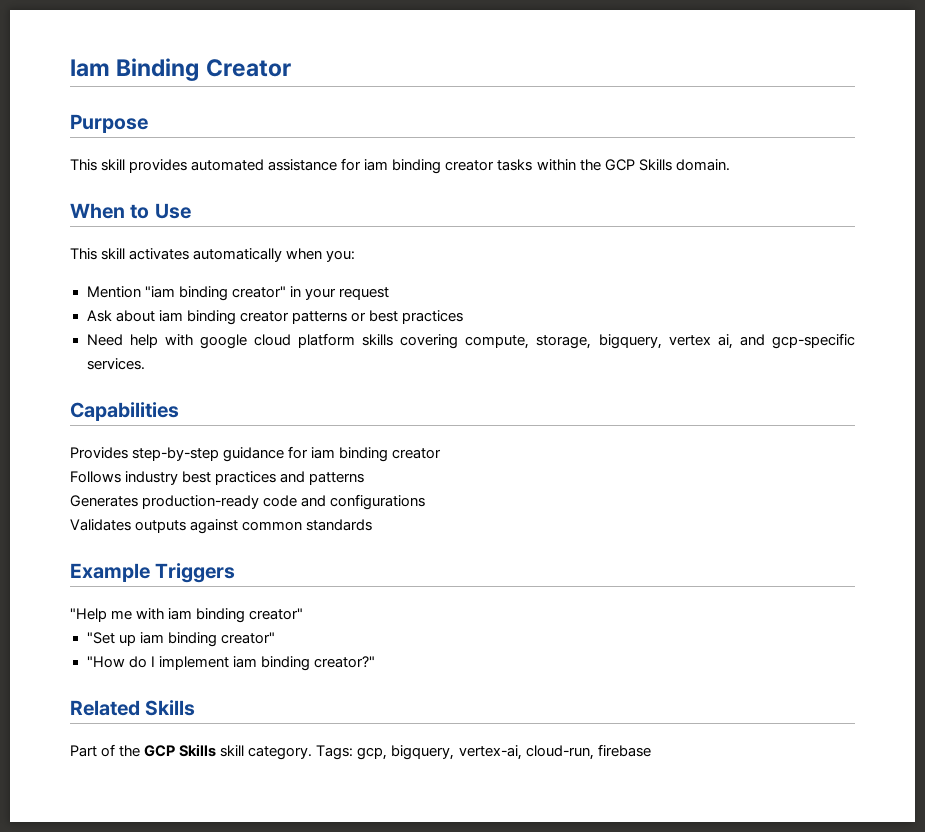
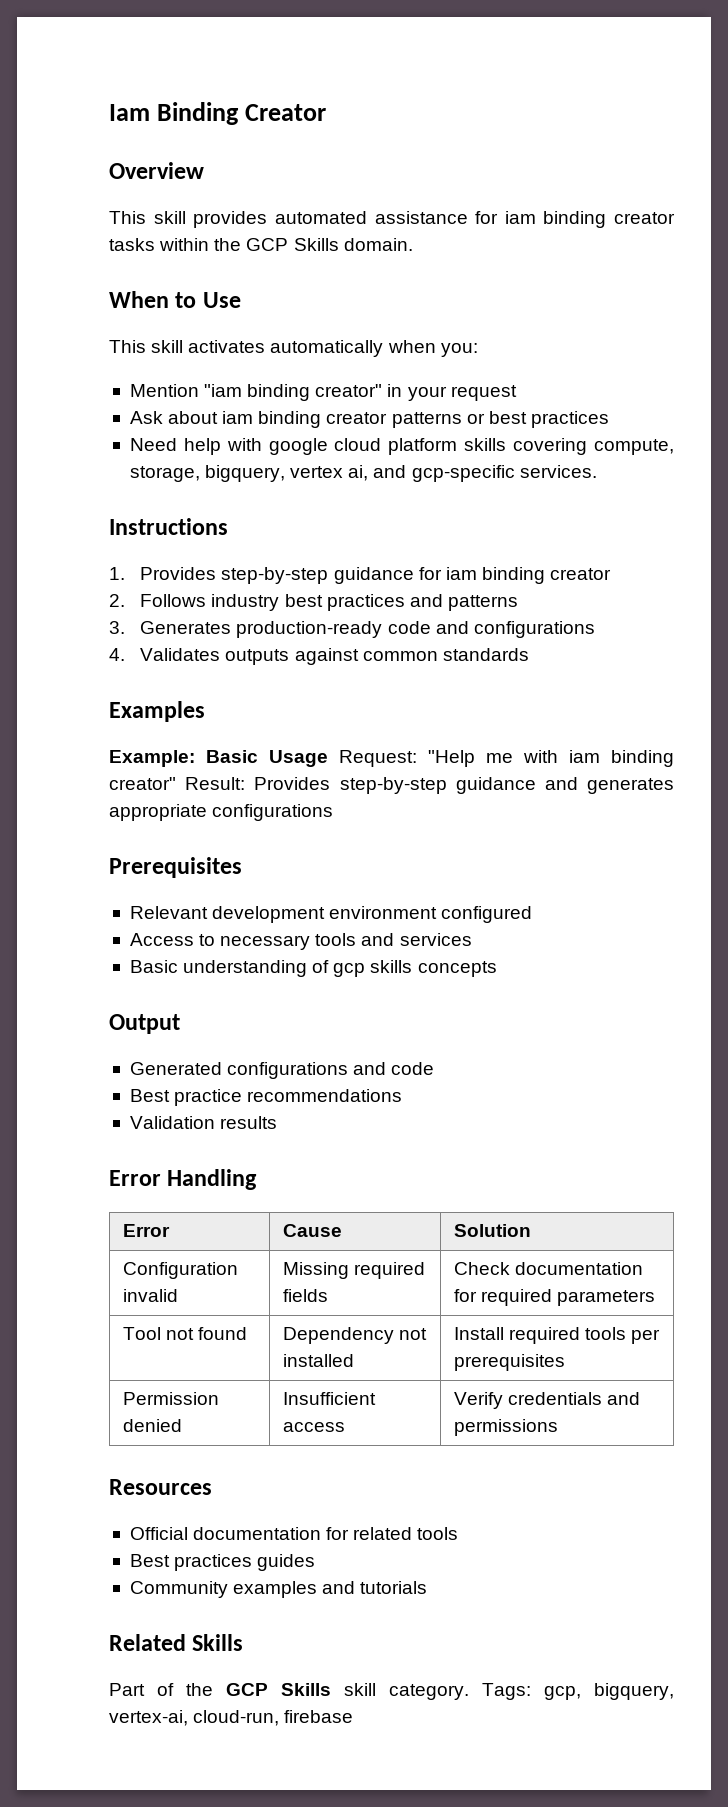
- Purpose
+ Overview
- Capabilities
- Provides step-by-step guidance for iam binding creator
+ Instructions
+ 1. Provides step-by-step guidance for iam binding creator
- Follows industry best practices and patterns
+ 2. Follows industry best practices and patterns
- Generates production-ready code and configurations
+ 3. Generates production-ready code and configurations
- Validates outputs against common standards
+ 4. Validates outputs against common standards
- Example Triggers
- "Help me with iam binding creator"
- "Set up iam binding creator"
- "How do I implement iam binding creator?"
+ Examples
+ Example: Basic Usage Request: "Help me with iam binding creator" Result: Provides step-by-step guidance and generates appropriate configurations
+ Prerequisites
+ Relevant development environment configured
+ Access to necessary tools and services
+ Basic understanding of gcp skills concepts
+ Output
+ Generated configurations and code
+ Best practice recommendations
+ Validation results
+ Error Handling
+ Error | Cause | Solution
+ Configuration invalid | Missing required fields | Check documentation for required parameters
+ Tool not found | Dependency not installed | Install required tools per prerequisites
+ Permission denied | Insufficient access | Verify credentials and permissions
+ Resources
+ Official documentation for related tools
+ Best practices guides
+ Community examples and tutorials

